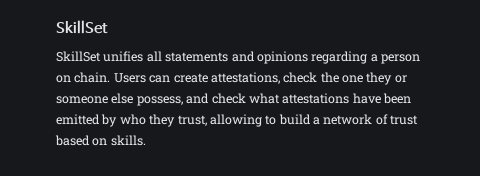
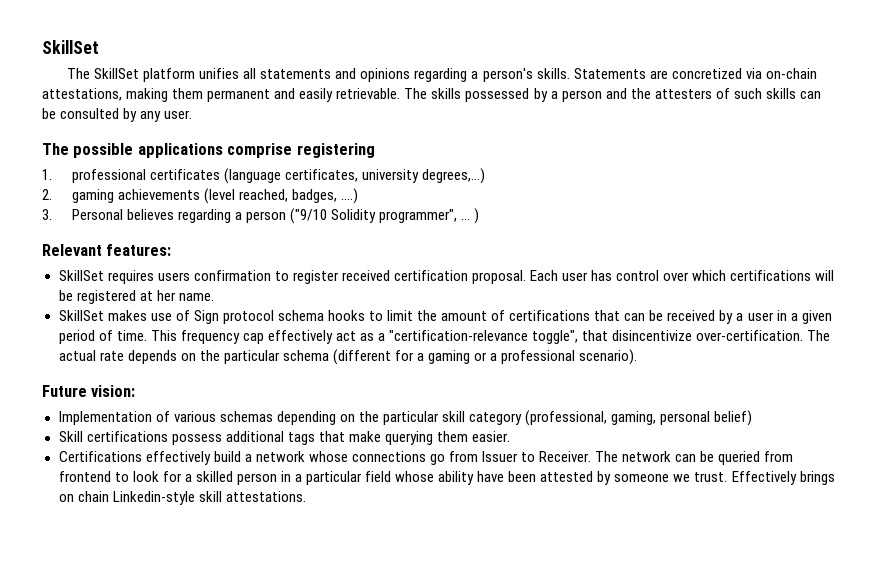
- SkillSet unifies all statements and opinions regarding a person on chain. Users can create attestations, check the one they or someone else possess, and check what attestations have been emitted by who they trust, allowing to build a network of trust based on skills.
+ The SkillSet platform unifies all statements and opinions regarding a person's skills. Statements are concretized via on-chain attestations, making them permanent and easily retrievable. The skills possessed by a person and the attesters of such skills can be consulted by any user.
+ The possible applications comprise registering
+ 1. professional certificates (language certificates, university degrees,...)
+ 2. gaming achievements (level reached, badges, ....)
+ 3. Personal believes regarding a person ("9/10 Solidity programmer", ... )
+ Relevant features:
+ SkillSet requires users confirmation to register received certification proposal. Each user has control over which certifications will be registered at her name.
+ SkillSet makes use of Sign protocol schema hooks to limit the amount of certifications that can be received by a user in a given period of time. This frequency cap effectively act as a "certification-relevance toggle", that disincentivize over-certification. The actual rate depends on the particular schema (different for a gaming or a professional scenario).
+ Future vision:
+ Implementation of various schemas depending on the particular skill category (professional, gaming, personal belief)
+ Skill certifications possess additional tags that make querying them easier.
+ Certifications effectively build a network whose connections go from Issuer to Receiver. The network can be queried from frontend to look for a skilled person in a particular field whose ability have been attested by someone we trust. Effectively brings on chain Linkedin-style skill attestations.

